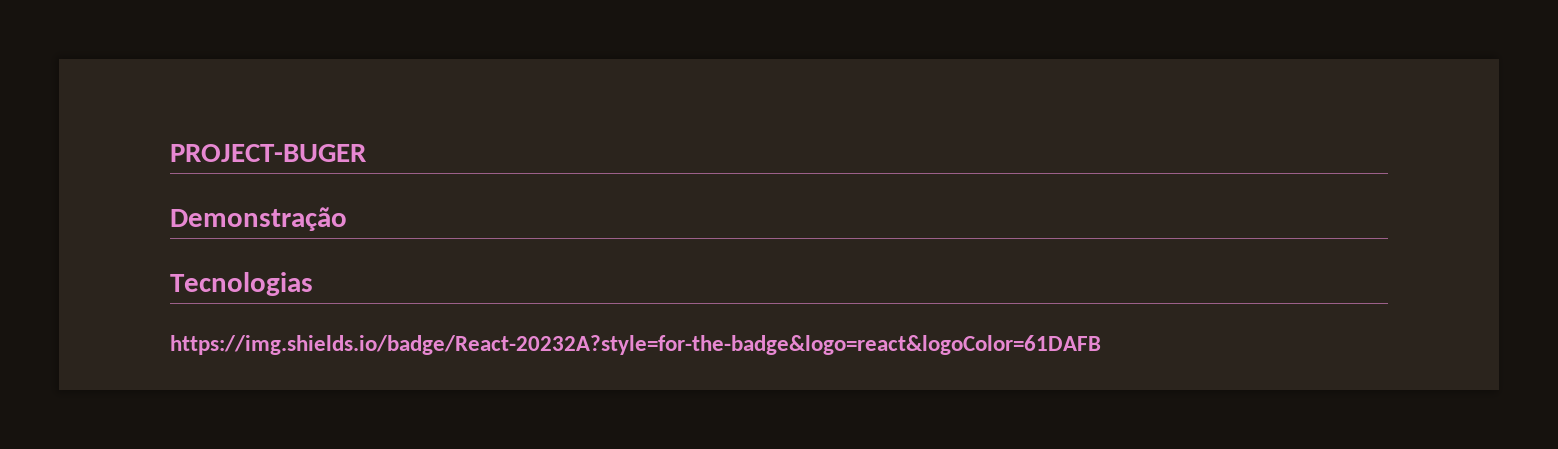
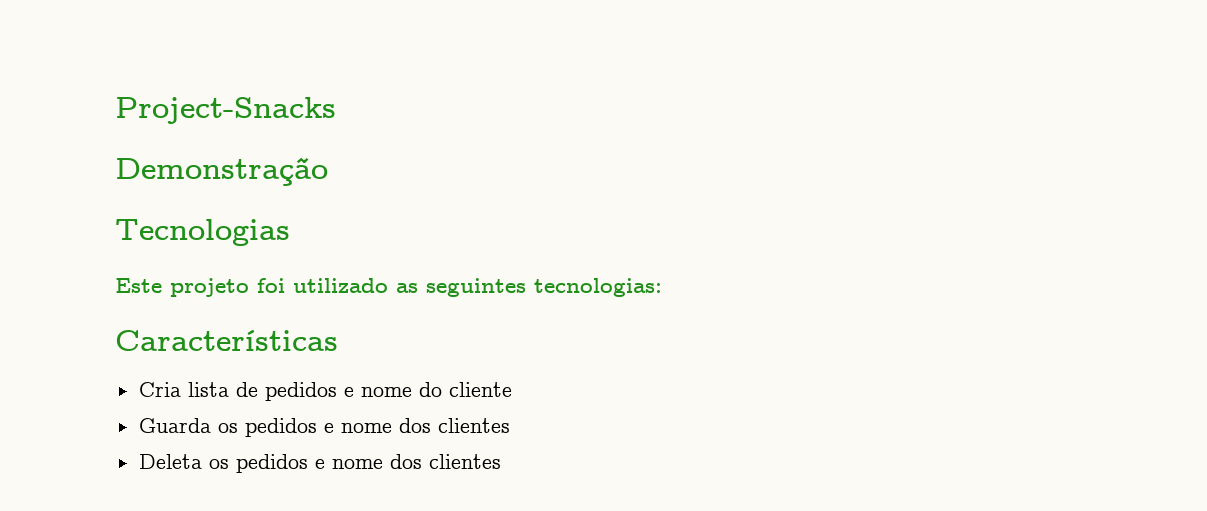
- PROJECT-BUGER
+ Project-Snacks
- https://img.shields.io/badge/React-20232A?style=for-the-badge&logo=react&logoColor=61DAFB
+ Este projeto foi utilizado as seguintes tecnologias:
+ Características
+ Cria lista de pedidos e nome do cliente
+ Guarda os pedidos e nome dos clientes
+ Deleta os pedidos e nome dos clientes

